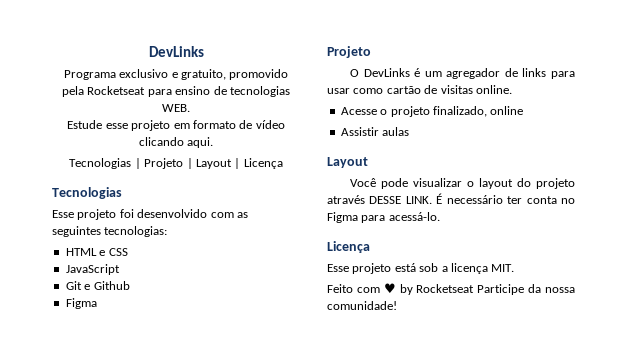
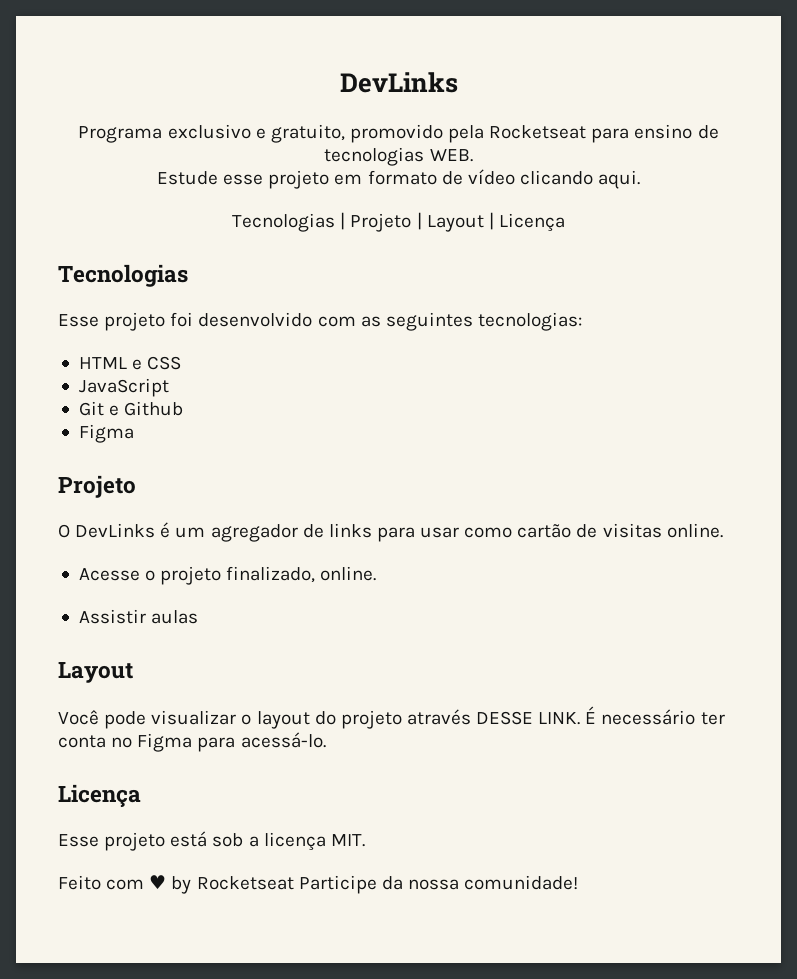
- Acesse o projeto finalizado, online
+ Acesse o projeto finalizado, online.

